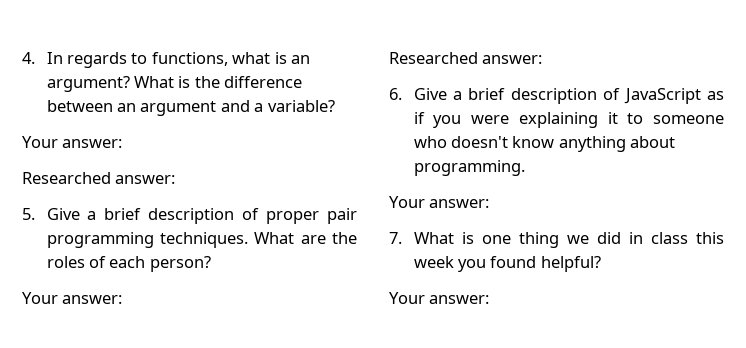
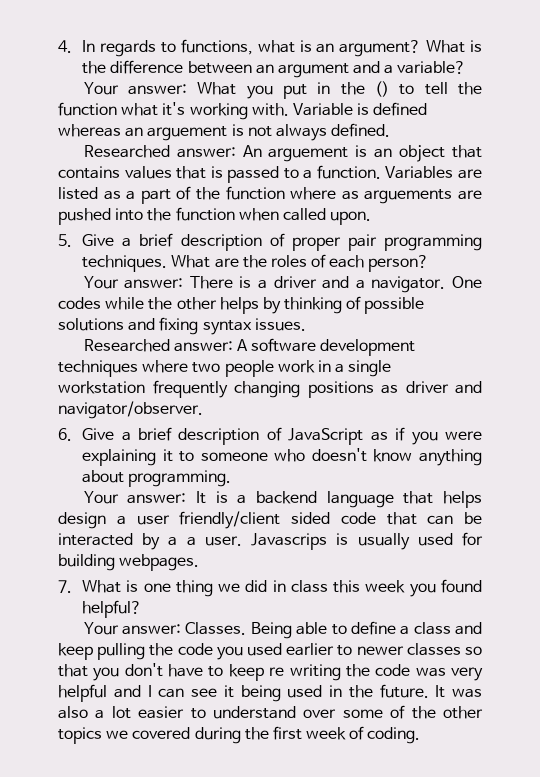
  What is the difference between an argument and a variable?
- Your answer:
- Researched answer:
+ Your answer: What you put in the () to tell the function what it's working with. Variable is defined whereas an arguement is not always defined.
+ Researched answer: An arguement is an object that contains values that is passed to a function. Variables are listed as a part of the function where as arguements are pushed into the function when called upon.
  What are the roles of each person?
- Your answer:
- Researched answer:
+ Your answer: There is a driver and a navigator. One codes while the other helps by thinking of possible solutions and fixing syntax issues.
+ Researched answer: A software development techniques where two people work in a single workstation frequently changing positions as driver and navigator/observer.
  6. Give a brief description of JavaScript as if you were explaining it to someone who doesn't know anything about programming.
- Your answer:
+ Your answer: It is a backend language that helps design a user friendly/client sided code that can be interacted by a a user. Javascrips is usually used for building webpages.
  7. What is one thing we did in class this week you found helpful?
- Your answer:
+ Your answer: Classes. Being able to define a class and keep pulling the code you used earlier to newer classes so that you don't have to keep re writing the code was very helpful and I can see it being used in the future. It was also a lot easier to understand over some of the other topics we covered during the first week of coding.

